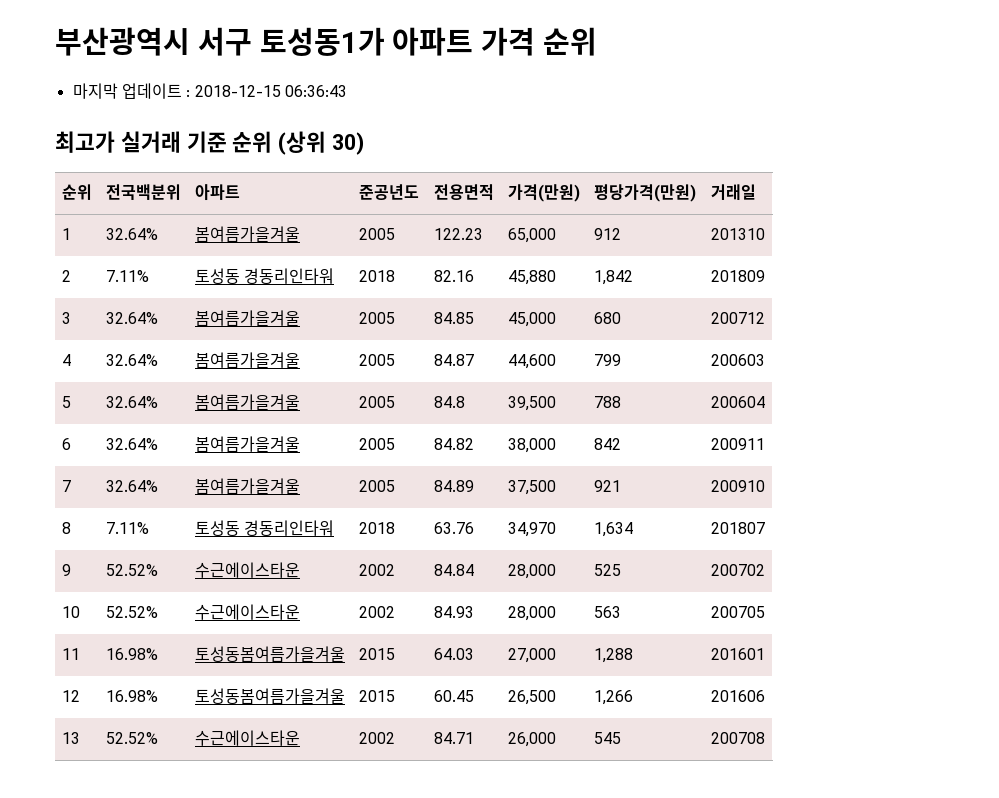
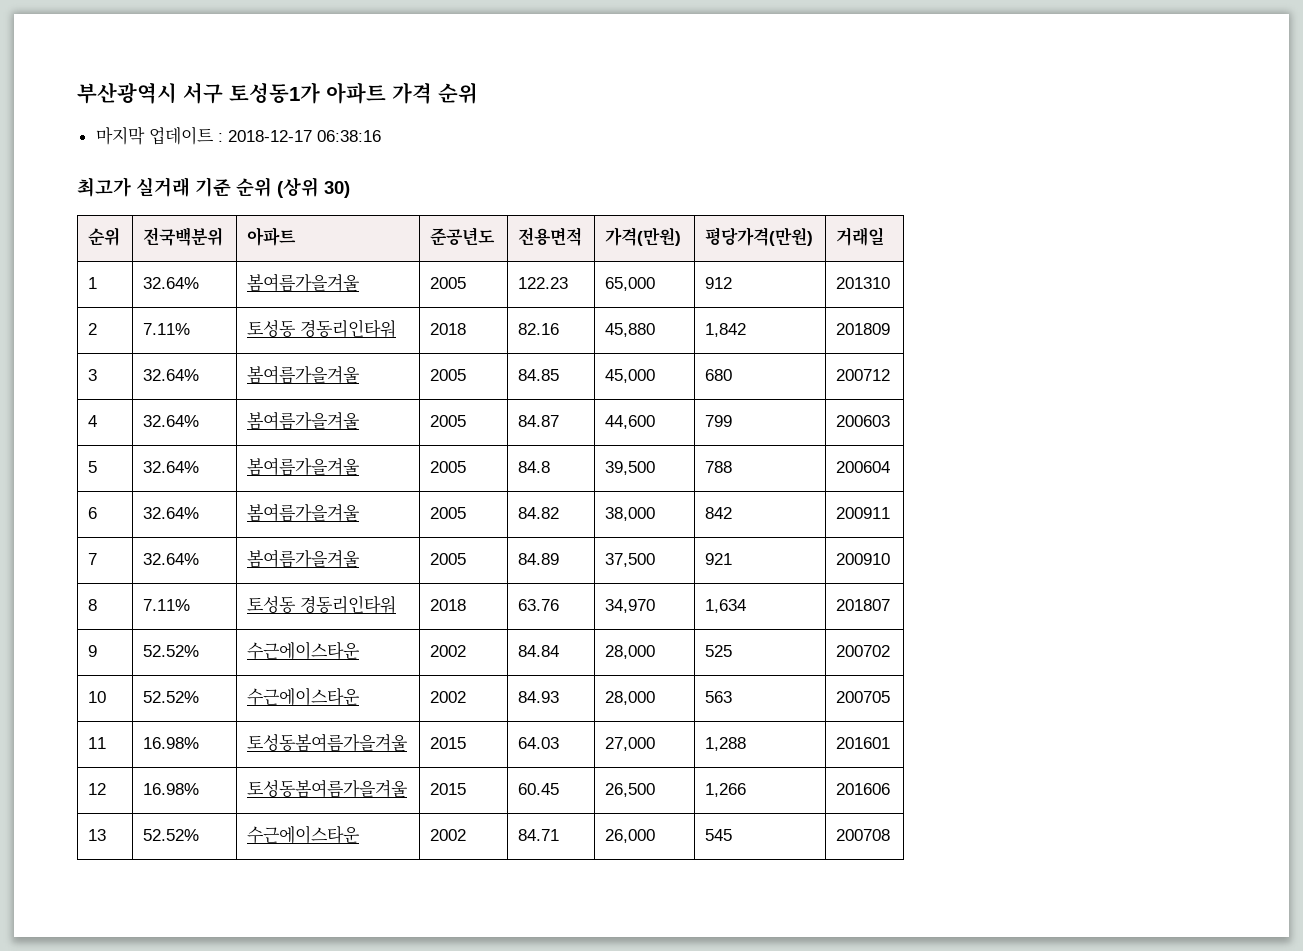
- 마지막 업데이트 : 2018-12-15 06:36:43
+ 마지막 업데이트 : 2018-12-17 06:38:16

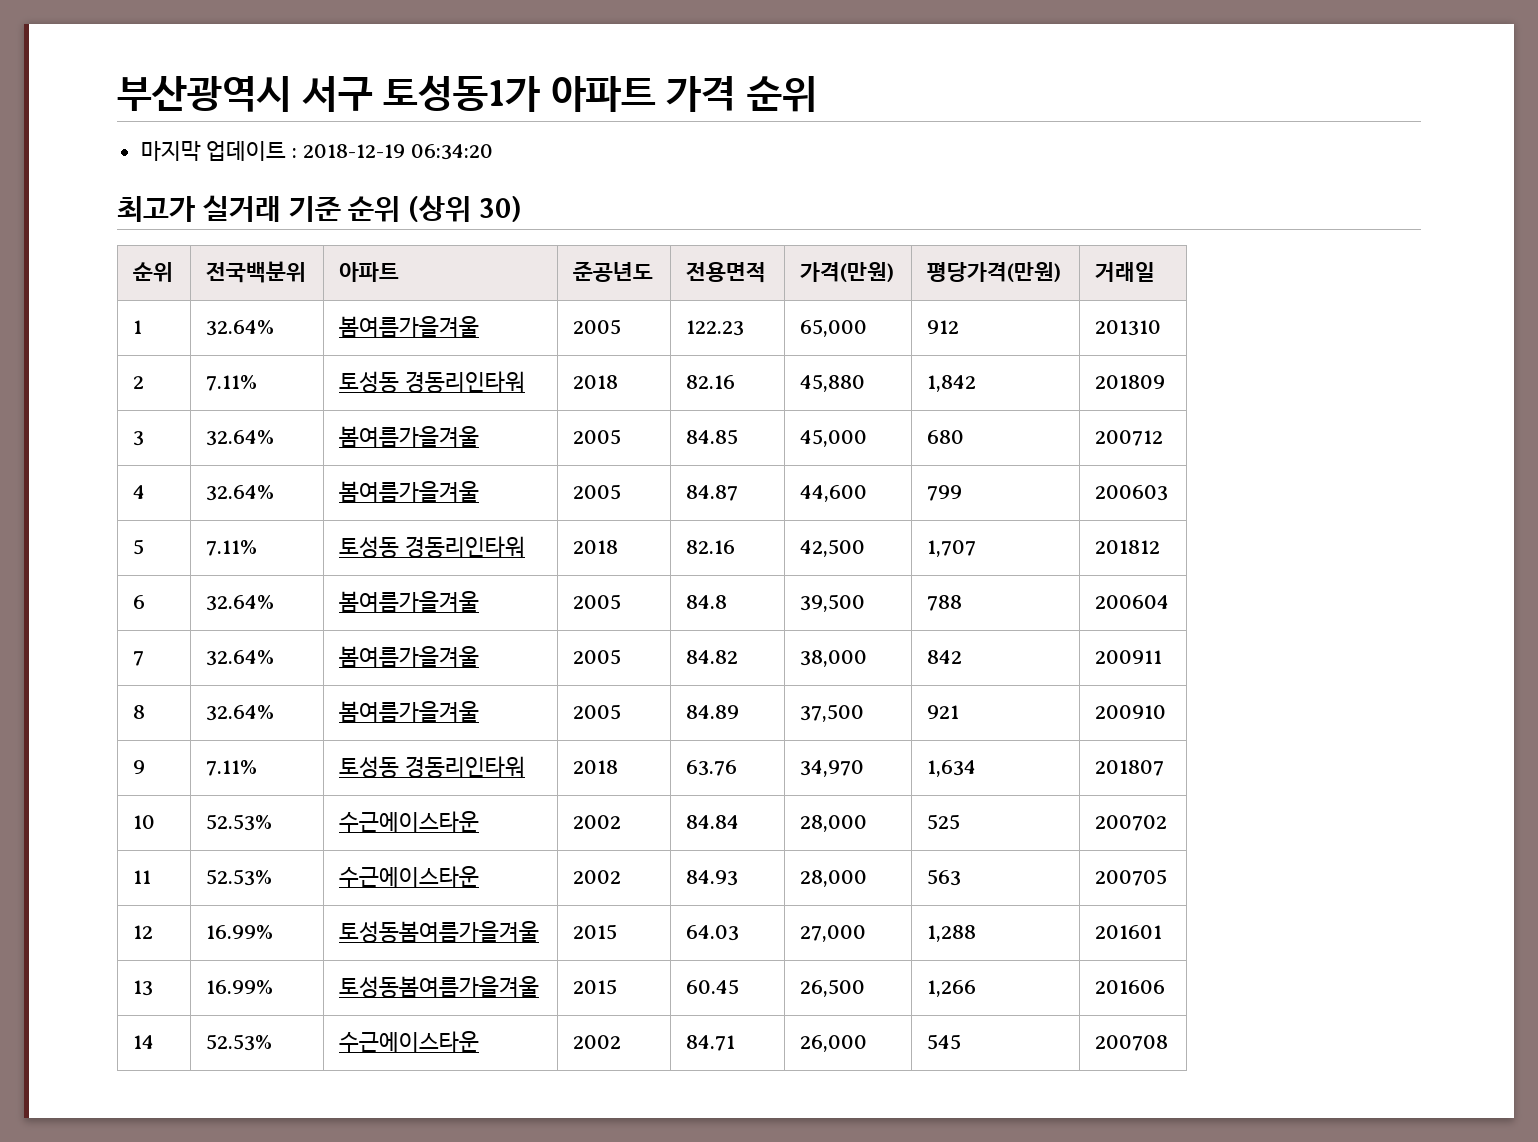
- 마지막 업데이트 : 2018-12-17 06:38:16
+ 마지막 업데이트 : 2018-12-19 06:34:20
- 5 | 32.64% | 봄여름가을겨울 | 2005 | 84.8 | 39,500 | 788 | 200604
+ 5 | 7.11% | 토성동 경동리인타워 | 2018 | 82.16 | 42,500 | 1,707 | 201812
+ 6 | 32.64% | 봄여름가을겨울 | 2005 | 84.8 | 39,500 | 788 | 200604
- 6 | 32.64% | 봄여름가을겨울 | 2005 | 84.82 | 38,000 | 842 | 200911
+ 7 | 32.64% | 봄여름가을겨울 | 2005 | 84.82 | 38,000 | 842 | 200911
- 7 | 32.64% | 봄여름가을겨울 | 2005 | 84.89 | 37,500 | 921 | 200910
+ 8 | 32.64% | 봄여름가을겨울 | 2005 | 84.89 | 37,500 | 921 | 200910
- 8 | 7.11% | 토성동 경동리인타워 | 2018 | 63.76 | 34,970 | 1,634 | 201807
+ 9 | 7.11% | 토성동 경동리인타워 | 2018 | 63.76 | 34,970 | 1,634 | 201807
- 9 | 52.52% | 수근에이스타운 | 2002 | 84.84 | 28,000 | 525 | 200702
+ 10 | 52.53% | 수근에이스타운 | 2002 | 84.84 | 28,000 | 525 | 200702
- 10 | 52.52% | 수근에이스타운 | 2002 | 84.93 | 28,000 | 563 | 200705
+ 11 | 52.53% | 수근에이스타운 | 2002 | 84.93 | 28,000 | 563 | 200705
- 11 | 16.98% | 토성동봄여름가을겨울 | 2015 | 64.03 | 27,000 | 1,288 | 201601
+ 12 | 16.99% | 토성동봄여름가을겨울 | 2015 | 64.03 | 27,000 | 1,288 | 201601
- 12 | 16.98% | 토성동봄여름가을겨울 | 2015 | 60.45 | 26,500 | 1,266 | 201606
+ 13 | 16.99% | 토성동봄여름가을겨울 | 2015 | 60.45 | 26,500 | 1,266 | 201606
- 13 | 52.52% | 수근에이스타운 | 2002 | 84.71 | 26,000 | 545 | 200708
+ 14 | 52.53% | 수근에이스타운 | 2002 | 84.71 | 26,000 | 545 | 200708

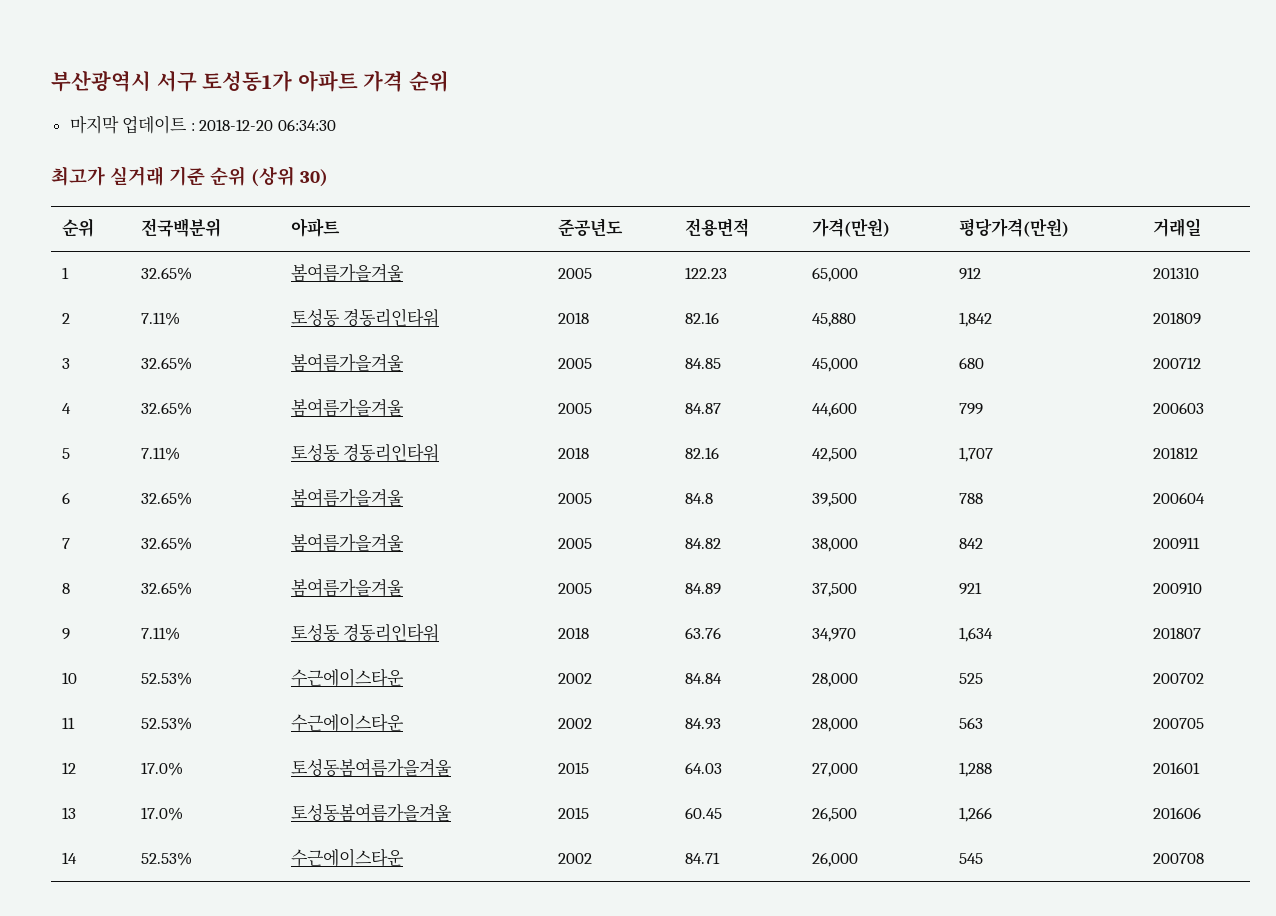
- 마지막 업데이트 : 2018-12-19 06:34:20
+ 마지막 업데이트 : 2018-12-20 06:34:30
- 1 | 32.64% | 봄여름가을겨울 | 2005 | 122.23 | 65,000 | 912 | 201310
+ 1 | 32.65% | 봄여름가을겨울 | 2005 | 122.23 | 65,000 | 912 | 201310
- 3 | 32.64% | 봄여름가을겨울 | 2005 | 84.85 | 45,000 | 680 | 200712
+ 3 | 32.65% | 봄여름가을겨울 | 2005 | 84.85 | 45,000 | 680 | 200712
- 4 | 32.64% | 봄여름가을겨울 | 2005 | 84.87 | 44,600 | 799 | 200603
+ 4 | 32.65% | 봄여름가을겨울 | 2005 | 84.87 | 44,600 | 799 | 200603
- 6 | 32.64% | 봄여름가을겨울 | 2005 | 84.8 | 39,500 | 788 | 200604
+ 6 | 32.65% | 봄여름가을겨울 | 2005 | 84.8 | 39,500 | 788 | 200604
- 7 | 32.64% | 봄여름가을겨울 | 2005 | 84.82 | 38,000 | 842 | 200911
+ 7 | 32.65% | 봄여름가을겨울 | 2005 | 84.82 | 38,000 | 842 | 200911
- 8 | 32.64% | 봄여름가을겨울 | 2005 | 84.89 | 37,500 | 921 | 200910
+ 8 | 32.65% | 봄여름가을겨울 | 2005 | 84.89 | 37,500 | 921 | 200910
- 12 | 16.99% | 토성동봄여름가을겨울 | 2015 | 64.03 | 27,000 | 1,288 | 201601
+ 12 | 17.0% | 토성동봄여름가을겨울 | 2015 | 64.03 | 27,000 | 1,288 | 201601
- 13 | 16.99% | 토성동봄여름가을겨울 | 2015 | 60.45 | 26,500 | 1,266 | 201606
+ 13 | 17.0% | 토성동봄여름가을겨울 | 2015 | 60.45 | 26,500 | 1,266 | 201606

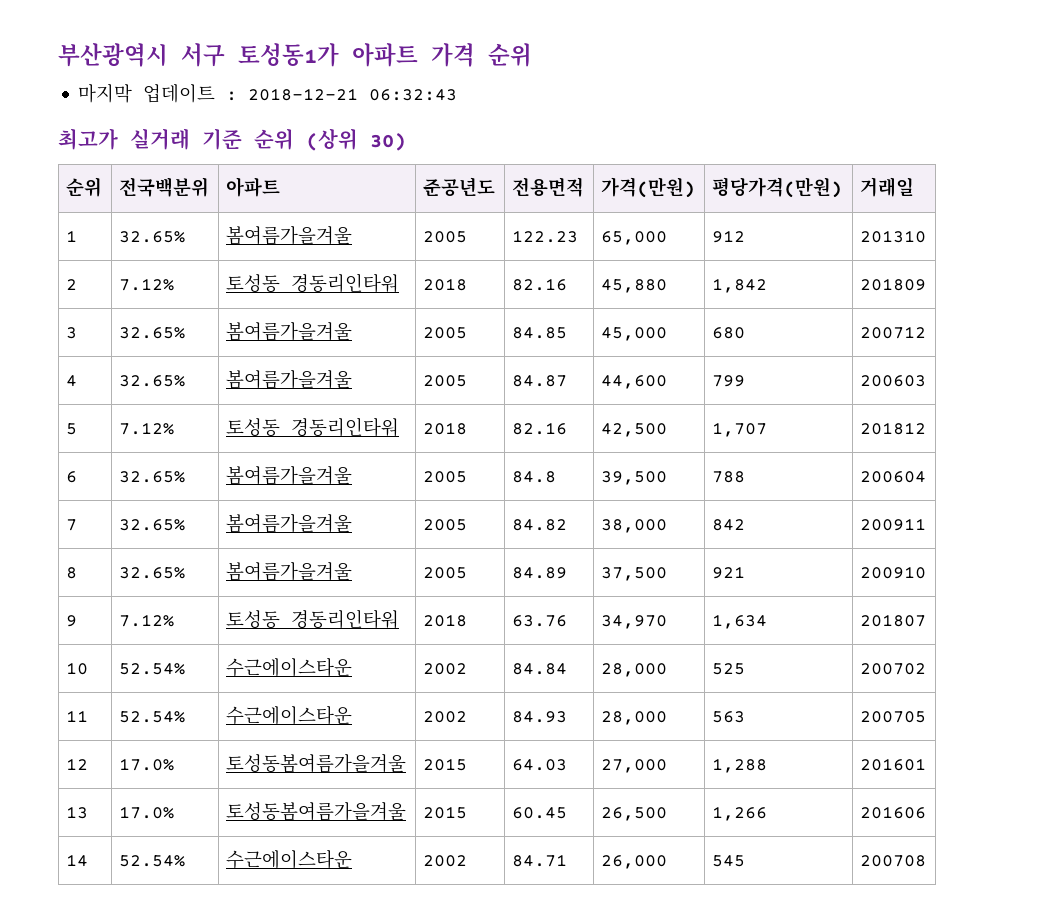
- 마지막 업데이트 : 2018-12-20 06:34:30
+ 마지막 업데이트 : 2018-12-21 06:32:43
- 2 | 7.11% | 토성동 경동리인타워 | 2018 | 82.16 | 45,880 | 1,842 | 201809
+ 2 | 7.12% | 토성동 경동리인타워 | 2018 | 82.16 | 45,880 | 1,842 | 201809
- 5 | 7.11% | 토성동 경동리인타워 | 2018 | 82.16 | 42,500 | 1,707 | 201812
+ 5 | 7.12% | 토성동 경동리인타워 | 2018 | 82.16 | 42,500 | 1,707 | 201812
- 9 | 7.11% | 토성동 경동리인타워 | 2018 | 63.76 | 34,970 | 1,634 | 201807
+ 9 | 7.12% | 토성동 경동리인타워 | 2018 | 63.76 | 34,970 | 1,634 | 201807
- 10 | 52.53% | 수근에이스타운 | 2002 | 84.84 | 28,000 | 525 | 200702
+ 10 | 52.54% | 수근에이스타운 | 2002 | 84.84 | 28,000 | 525 | 200702
- 11 | 52.53% | 수근에이스타운 | 2002 | 84.93 | 28,000 | 563 | 200705
+ 11 | 52.54% | 수근에이스타운 | 2002 | 84.93 | 28,000 | 563 | 200705
- 14 | 52.53% | 수근에이스타운 | 2002 | 84.71 | 26,000 | 545 | 200708
+ 14 | 52.54% | 수근에이스타운 | 2002 | 84.71 | 26,000 | 545 | 200708

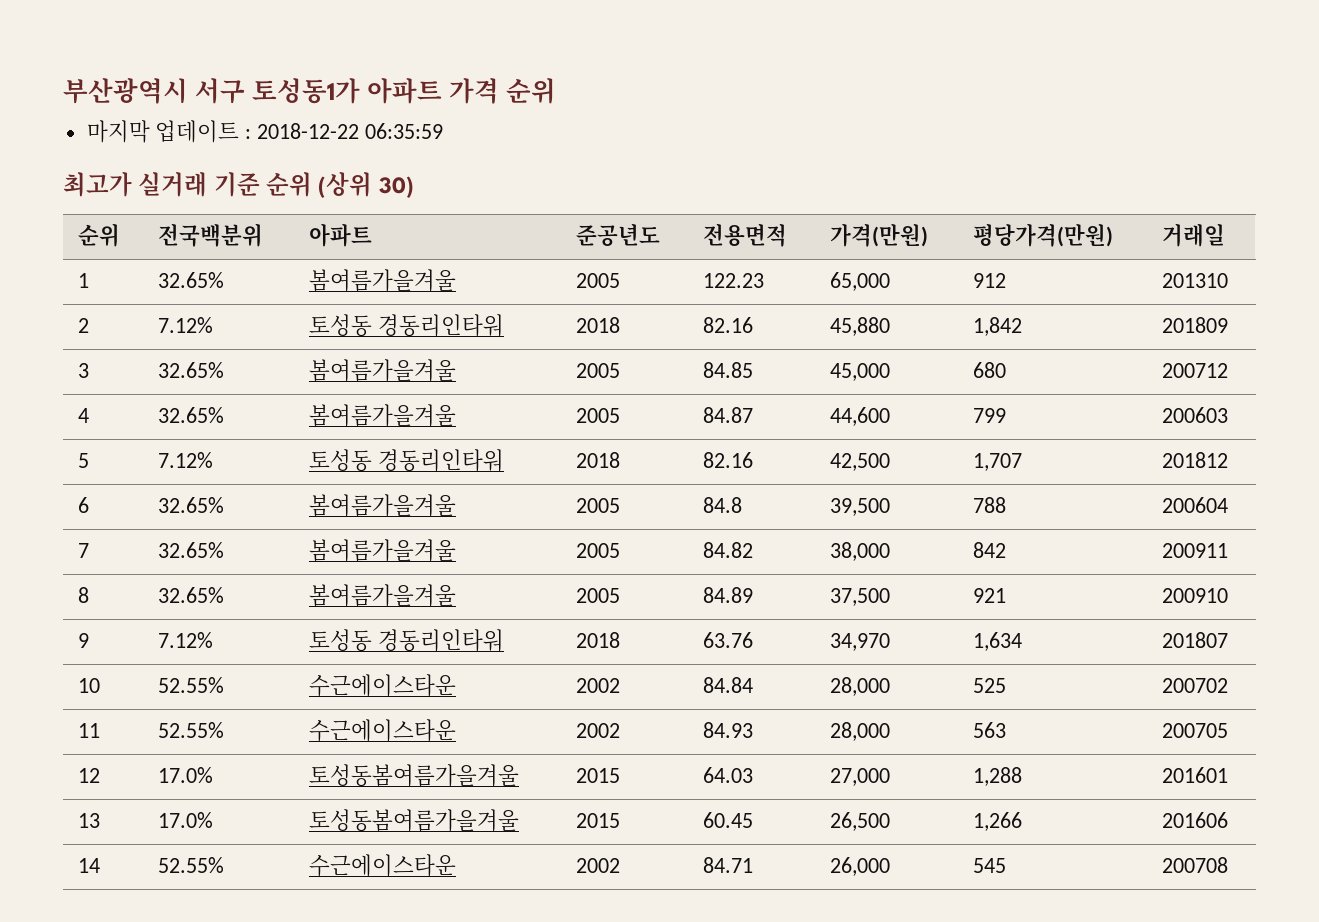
- 마지막 업데이트 : 2018-12-21 06:32:43
+ 마지막 업데이트 : 2018-12-22 06:35:59
- 10 | 52.54% | 수근에이스타운 | 2002 | 84.84 | 28,000 | 525 | 200702
+ 10 | 52.55% | 수근에이스타운 | 2002 | 84.84 | 28,000 | 525 | 200702
- 11 | 52.54% | 수근에이스타운 | 2002 | 84.93 | 28,000 | 563 | 200705
+ 11 | 52.55% | 수근에이스타운 | 2002 | 84.93 | 28,000 | 563 | 200705
- 14 | 52.54% | 수근에이스타운 | 2002 | 84.71 | 26,000 | 545 | 200708
+ 14 | 52.55% | 수근에이스타운 | 2002 | 84.71 | 26,000 | 545 | 200708

